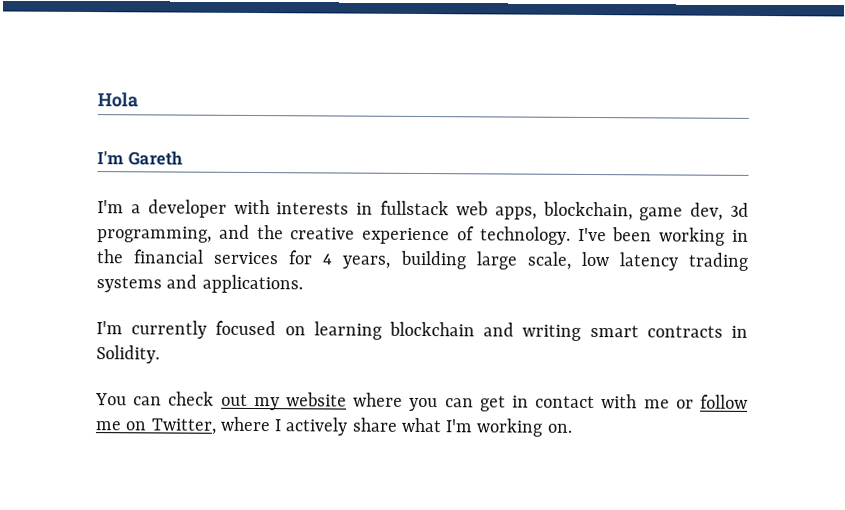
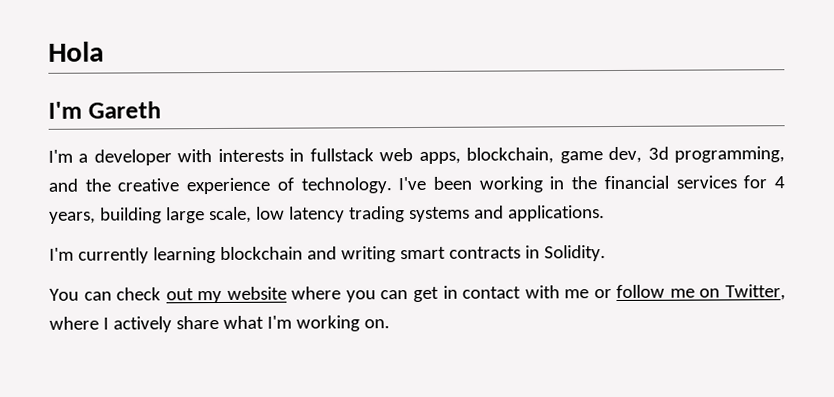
- I'm currently focused on learning blockchain and writing smart contracts in Solidity.
+ I'm currently learning blockchain and writing smart contracts in Solidity.

